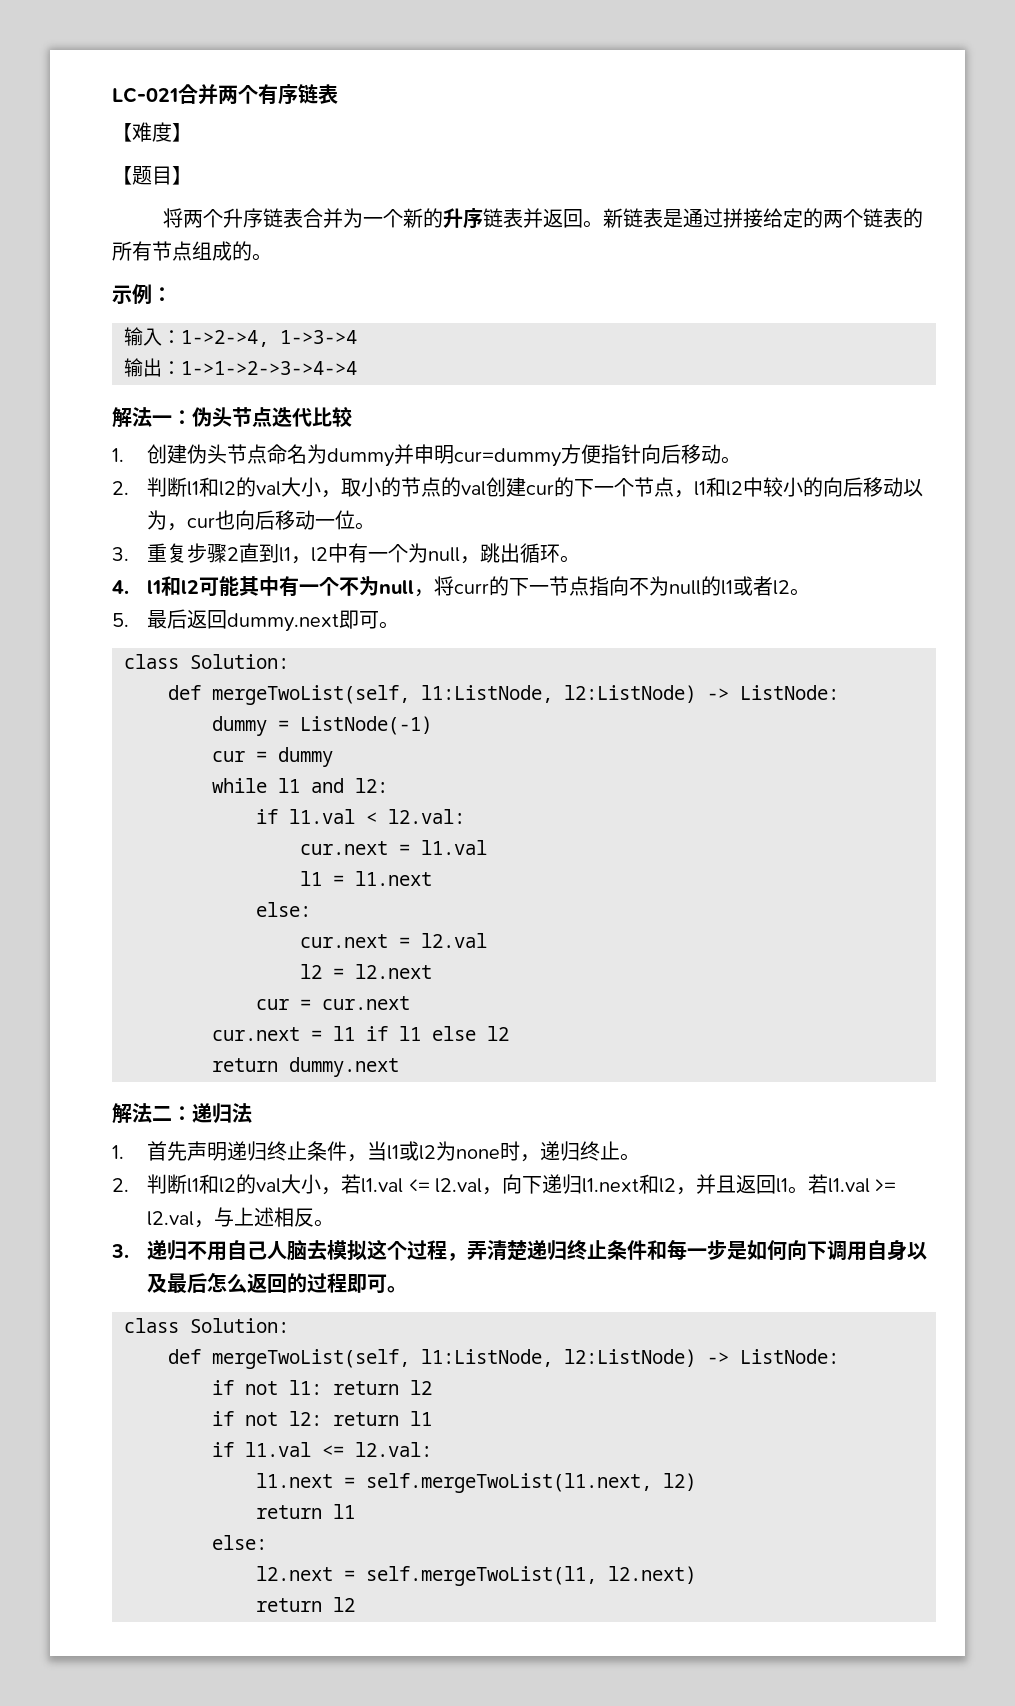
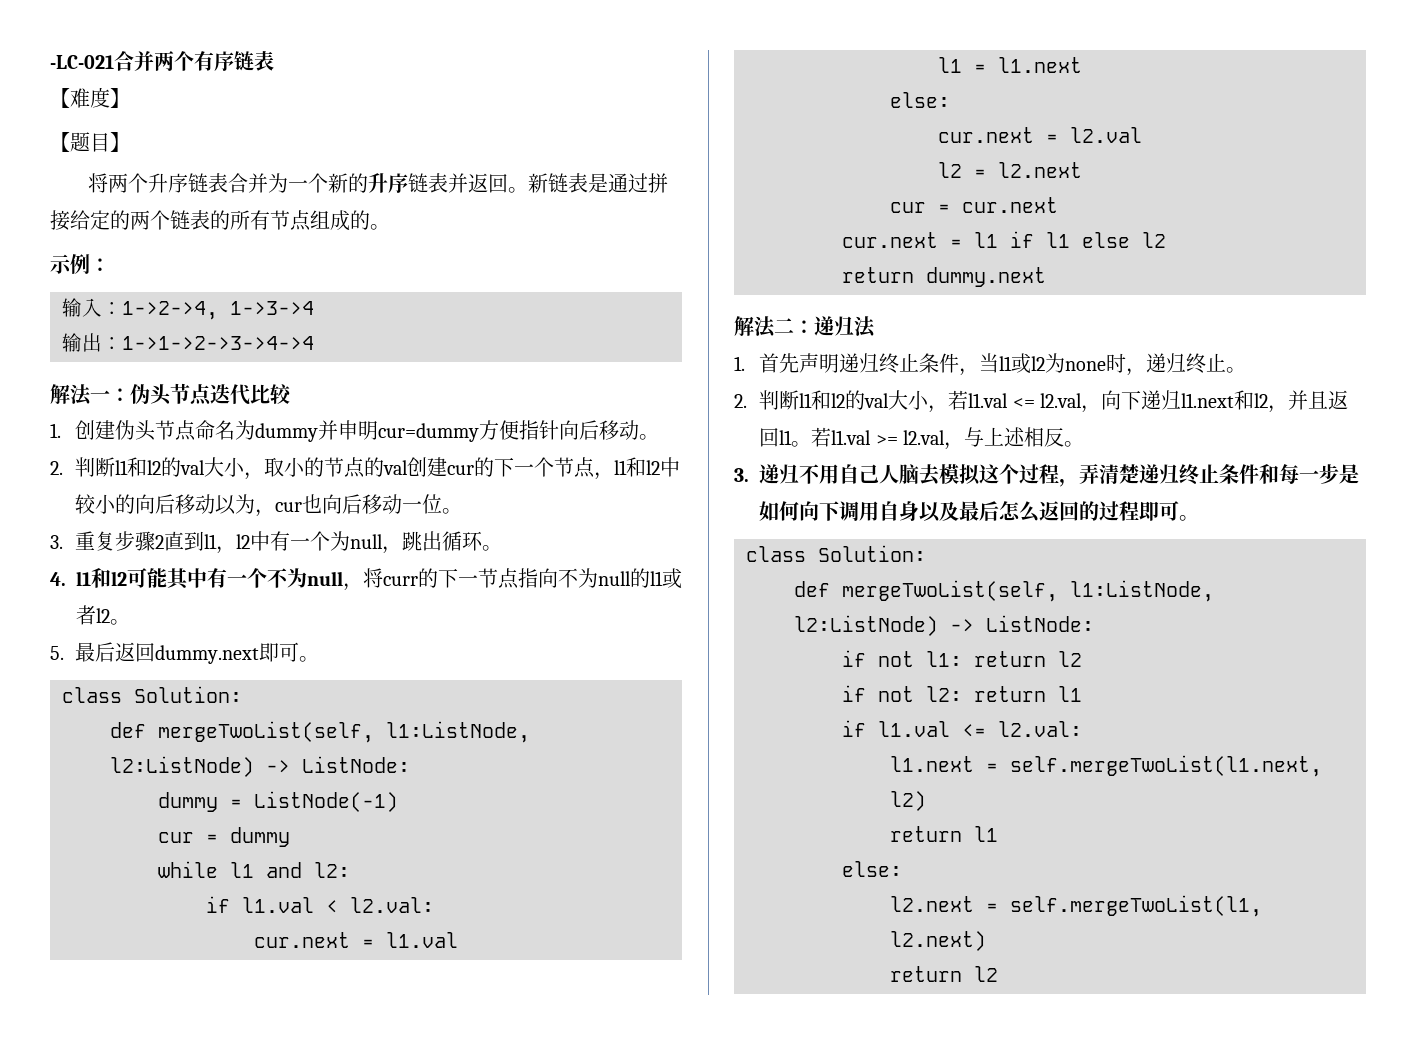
- LC-021合并两个有序链表
+ -LC-021合并两个有序链表

